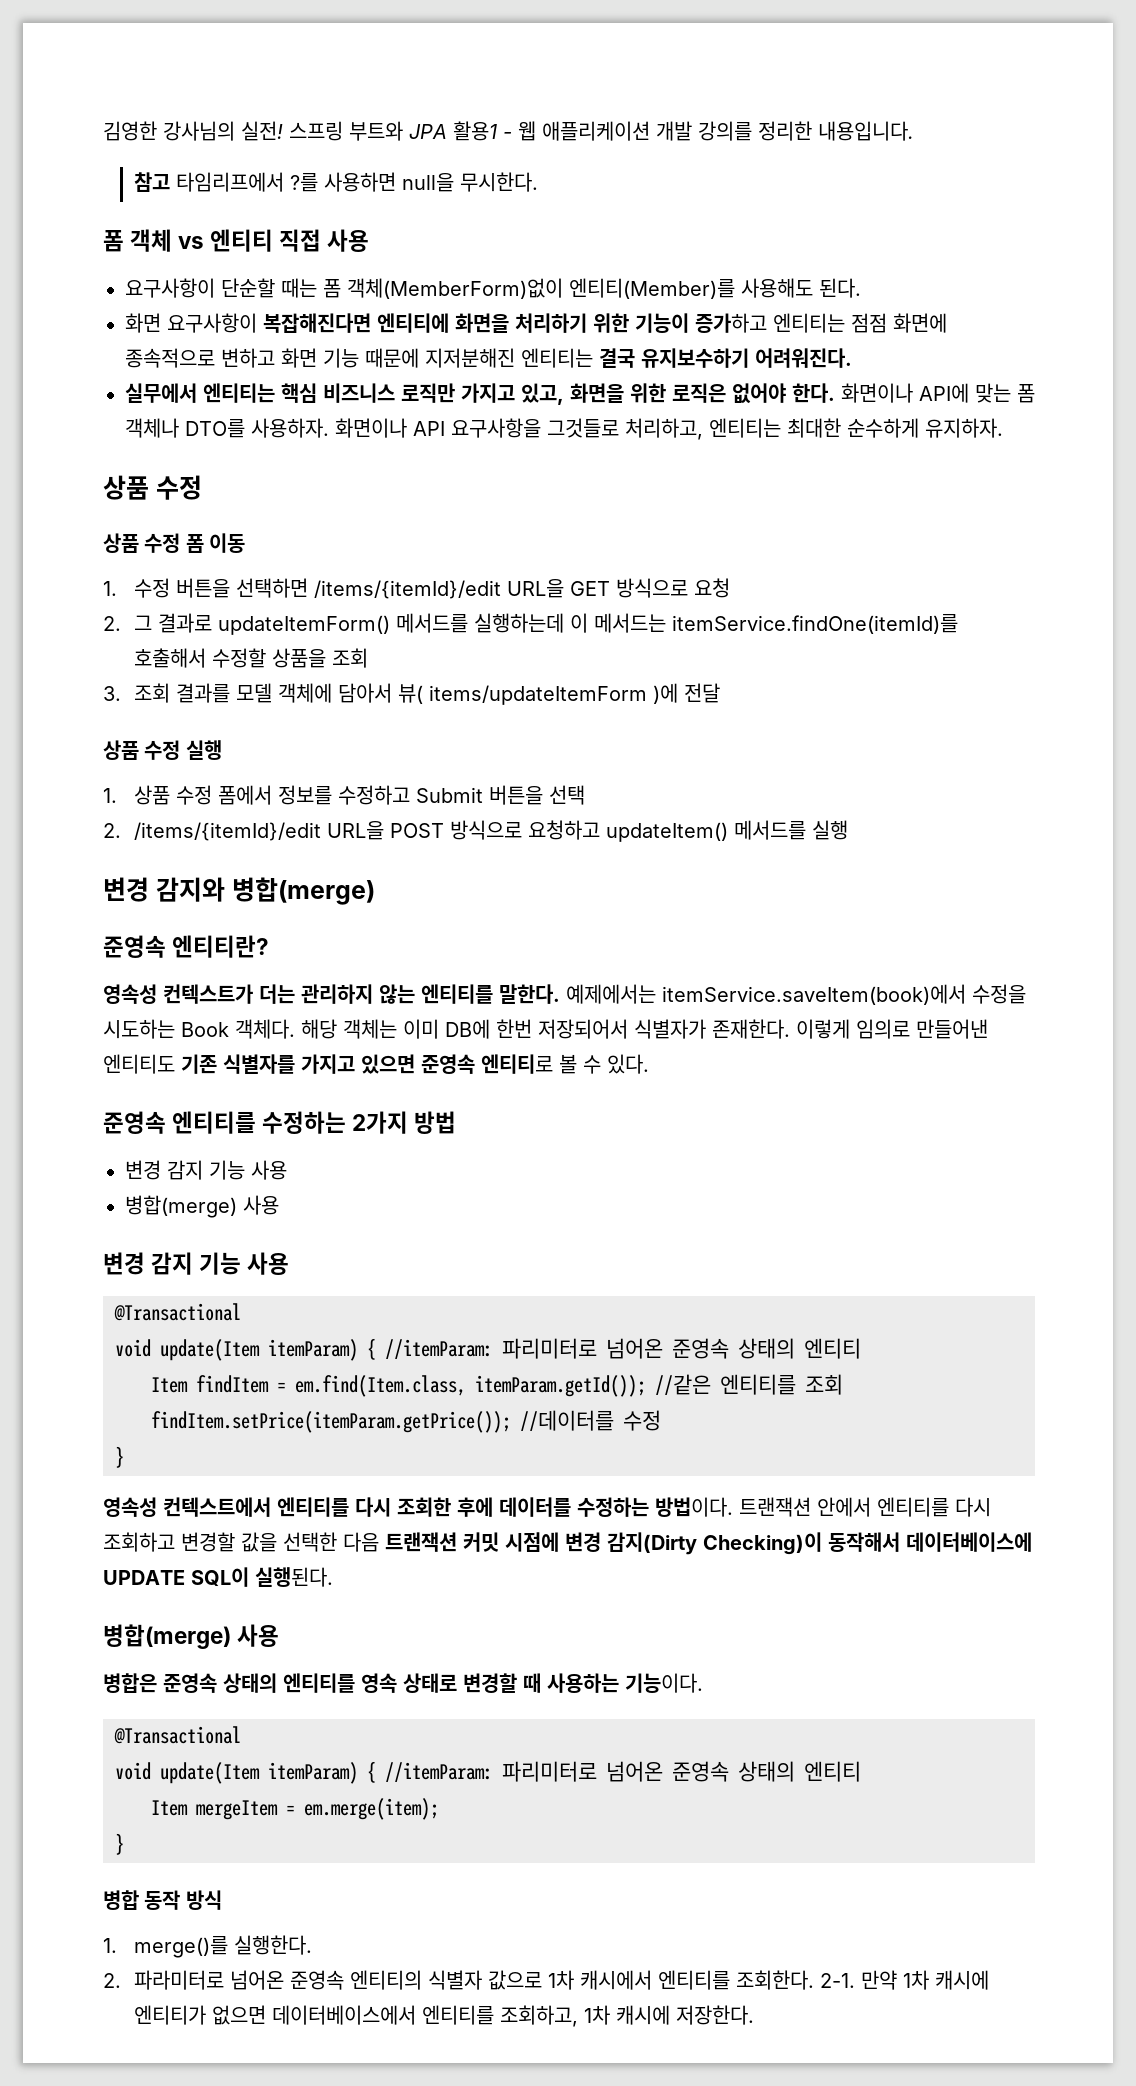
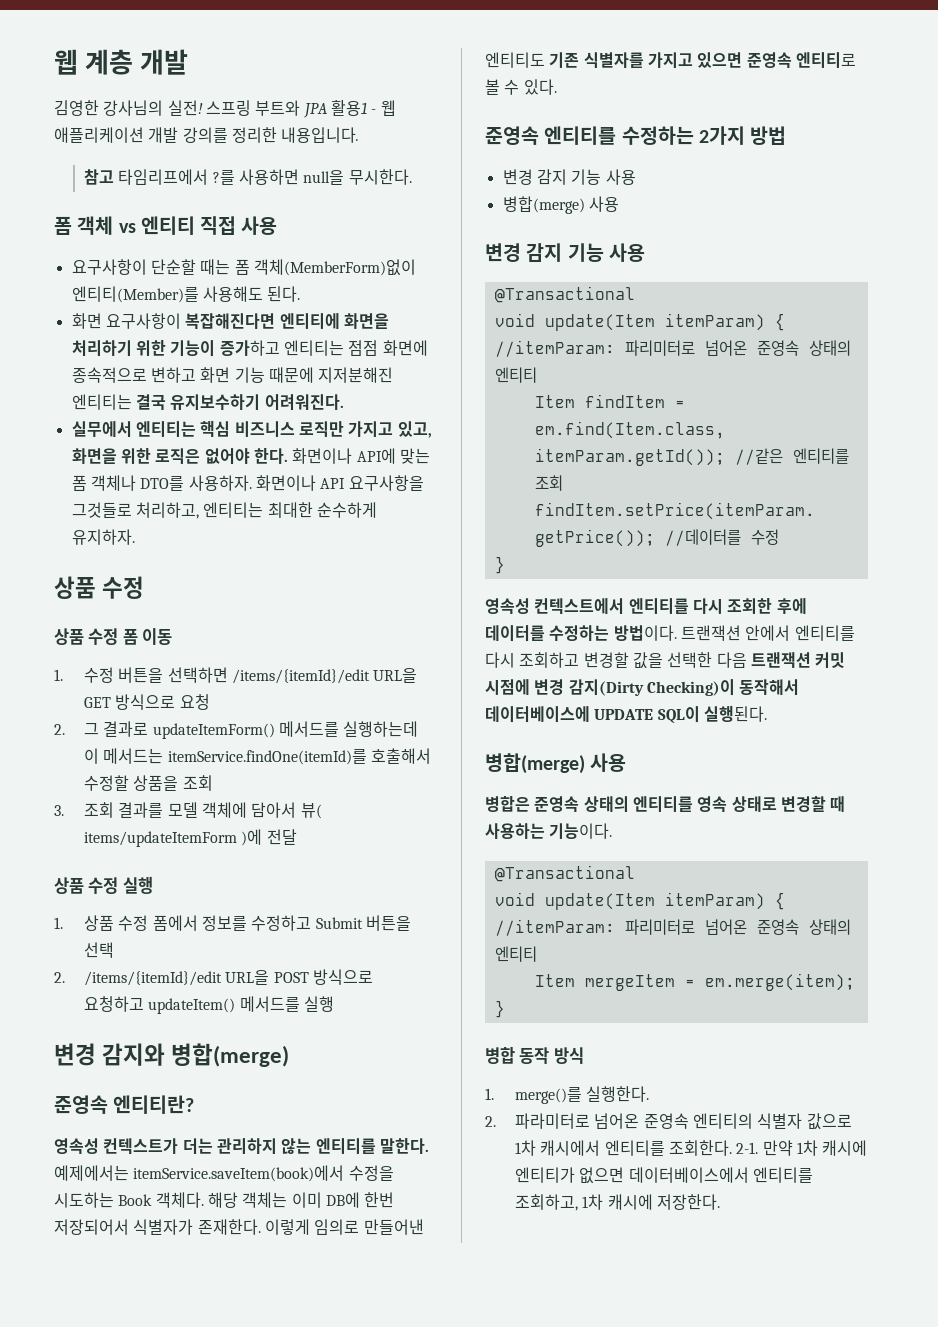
+ 웹 계층 개발

